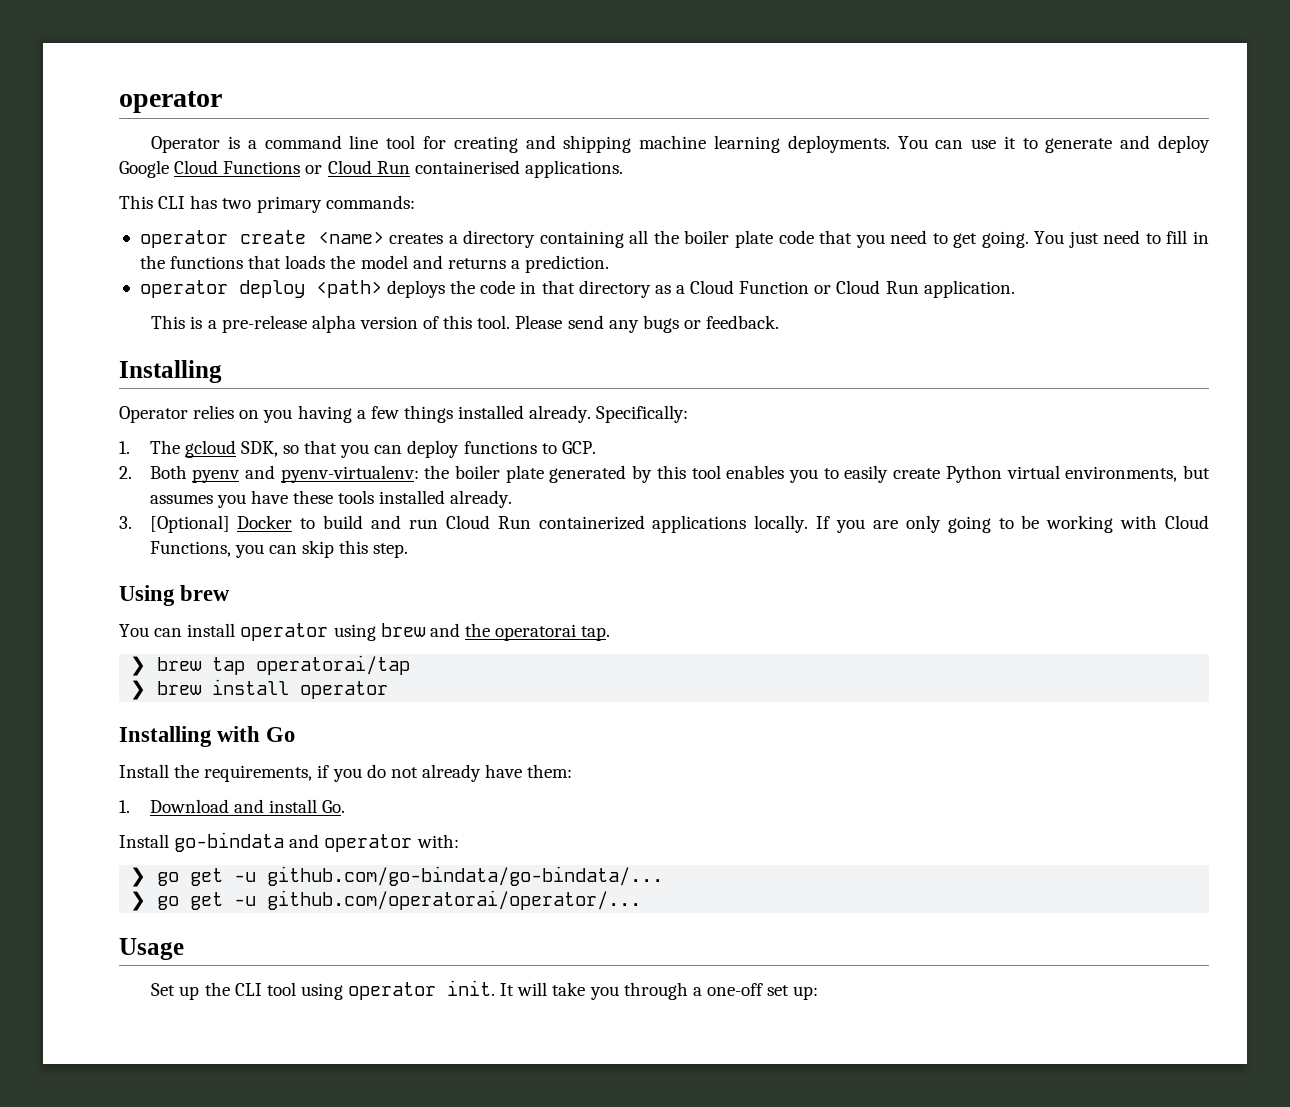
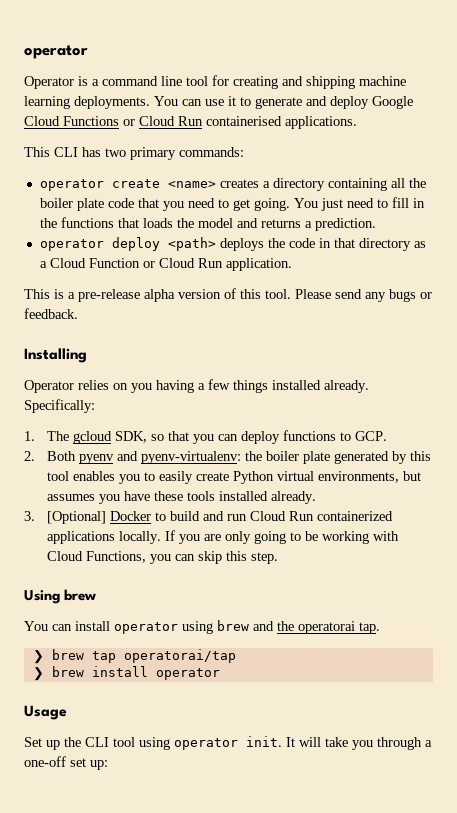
- Installing with Go
- Install the requirements, if you do not already have them:
- 1. Download and install Go.
- Install go-bindata and operator with:
- ❯ go get -u github.com/go-bindata/go-bindata/...
- ❯ go get -u github.com/operatorai/operator/...

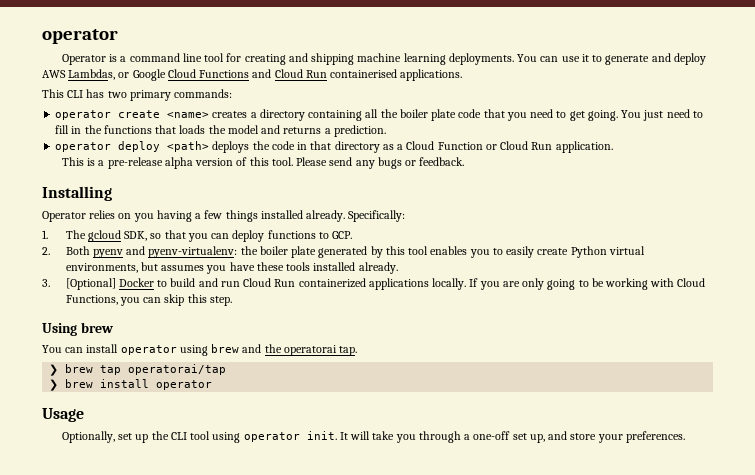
- You can use it to generate and deploy Google Cloud Functions or Cloud Run containerised applications.
+ You can use it to generate and deploy AWS Lambdas, or Google Cloud Functions and Cloud Run containerised applications.
- Set up the CLI tool using operator init.
+ Optionally, set up the CLI tool using operator init.
- It will take you through a one-off set up:
+ It will take you through a one-off set up, and store your preferences.

